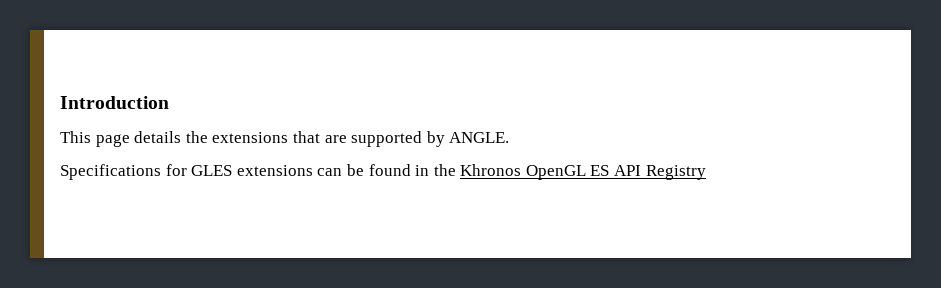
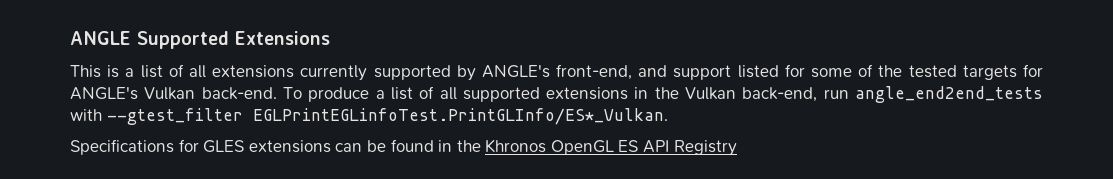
- Introduction
- This page details the extensions that are supported by ANGLE.
+ ANGLE Supported Extensions
+ This is a list of all extensions currently supported by ANGLE's front-end, and support listed for some of the tested targets for ANGLE's Vulkan back-end. To produce a list of all supported extensions in the Vulkan back-end, run angle_end2end_tests with --gtest_filter EGLPrintEGLinfoTest.PrintGLInfo/ES*_Vulkan.

